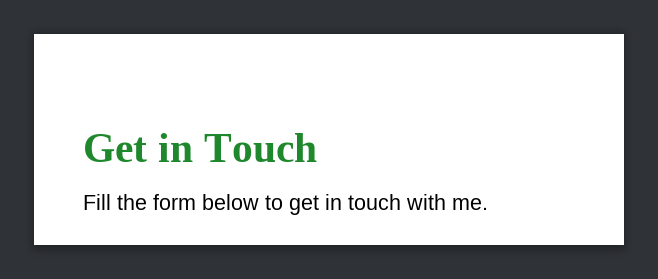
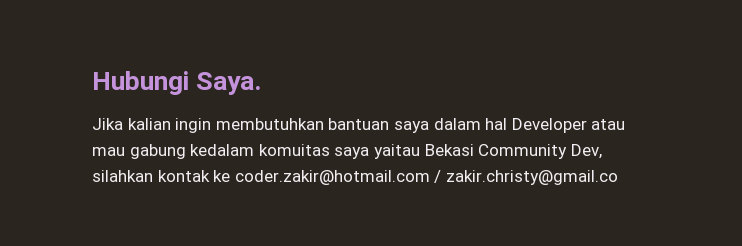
- Get in Touch
- Fill the form below to get in touch with me.
+ Hubungi Saya.
+ Jika kalian ingin membutuhkan bantuan saya dalam hal Developer atau mau gabung kedalam komuitas saya yaitau Bekasi Community Dev, silahkan kontak ke coder.zakir@hotmail.com / zakir.christy@gmail.co

